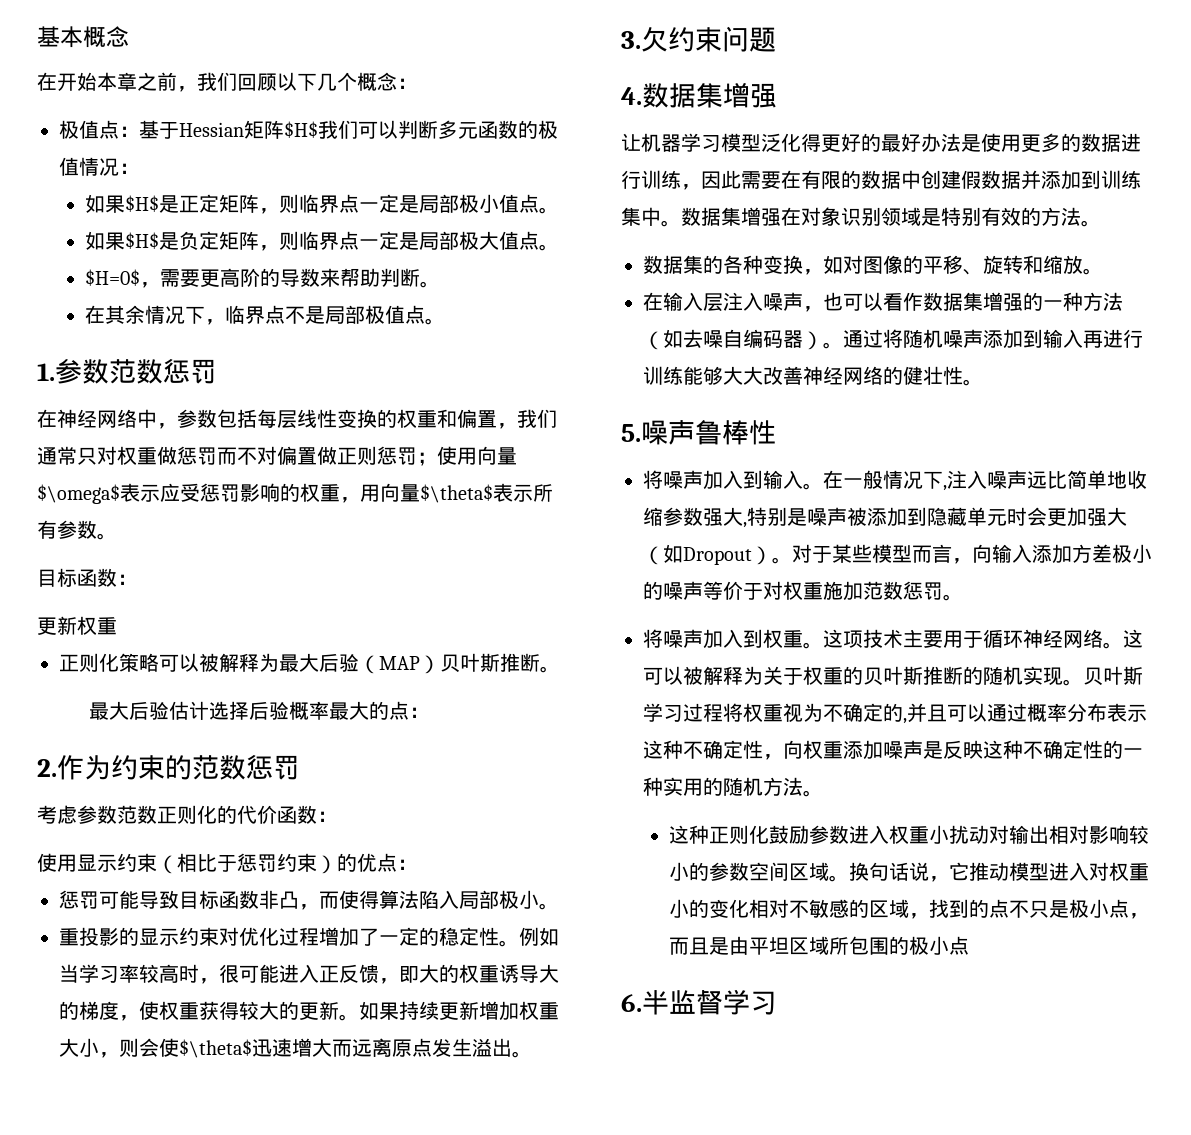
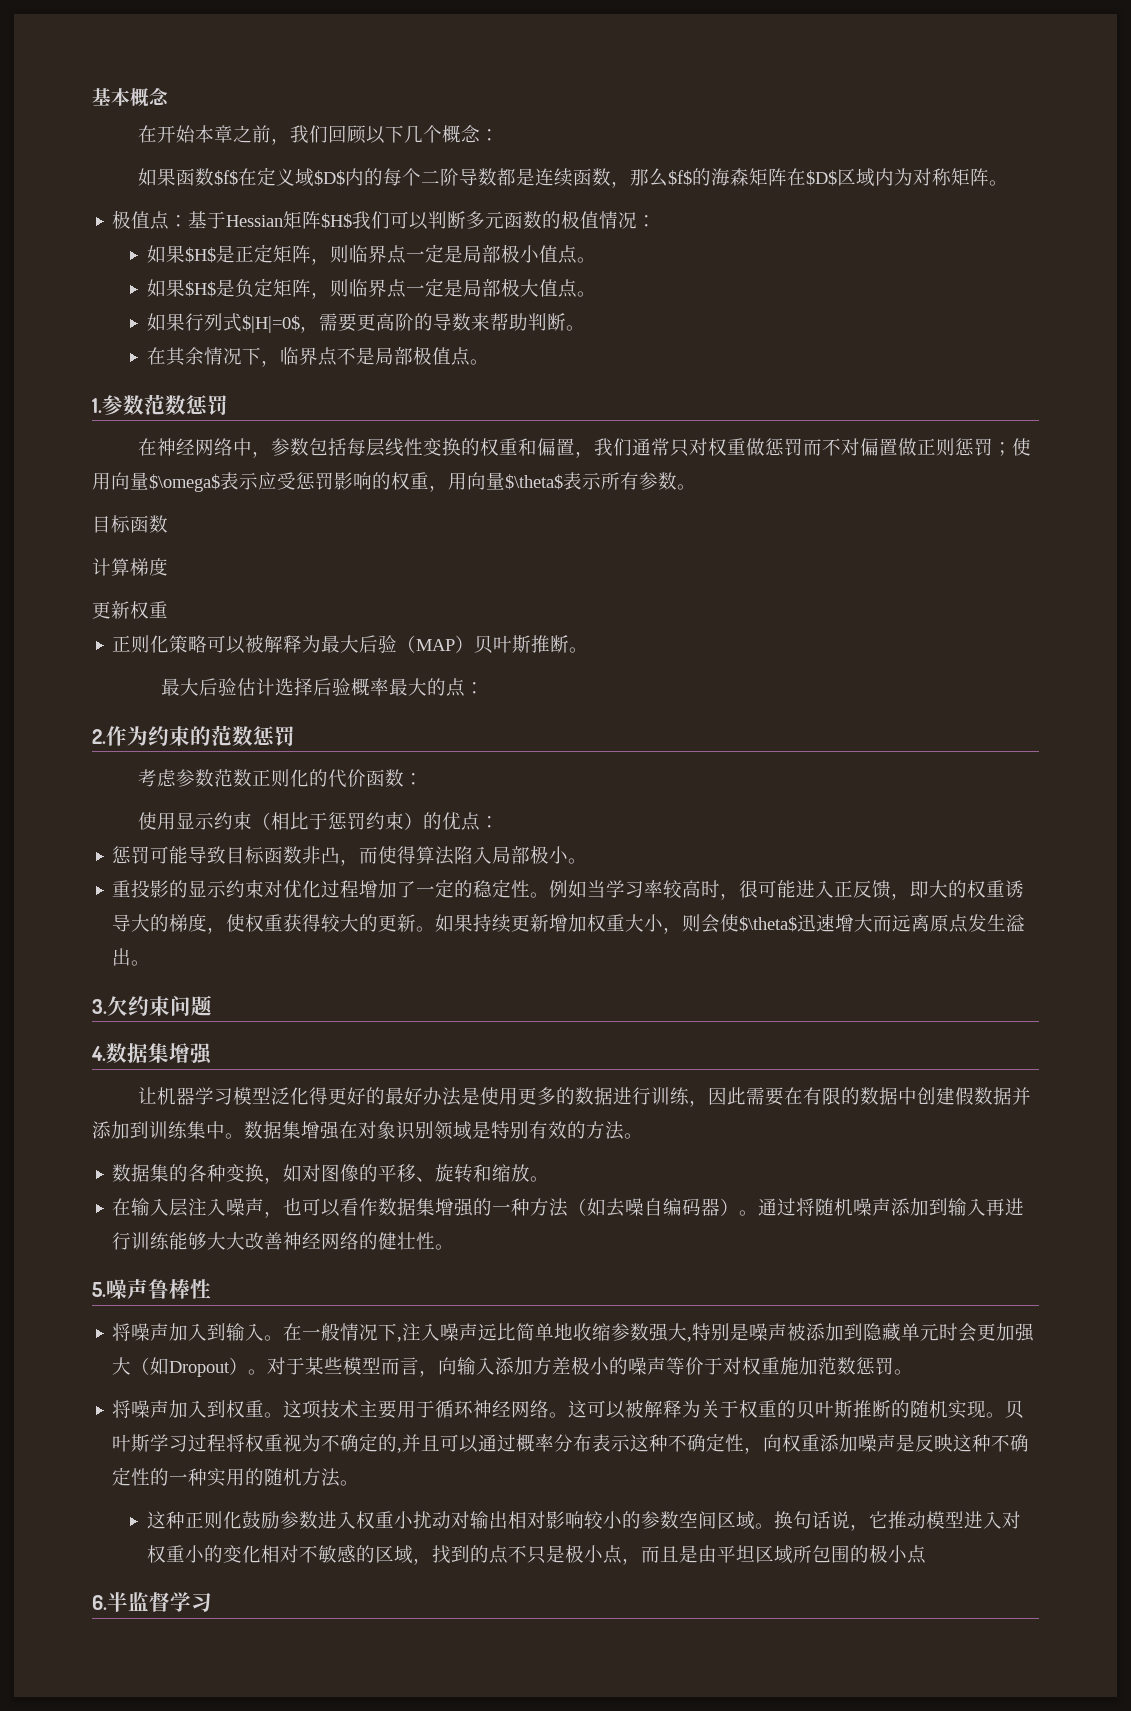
+ 如果函数$f$在定义域$D$内的每个二阶导数都是连续函数，那么$f$的海森矩阵在$D$区域内为对称矩阵。
- $H=0$，需要更高阶的导数来帮助判断。
+ 如果行列式$|H|=0$，需要更高阶的导数来帮助判断。
  在神经网络中，参数包括每层线性变换的权重和偏置，我们通常只对权重做惩罚而不对偏置做正则惩罚；使用向量$\omega$表示应受惩罚影响的权重，用向量$\theta$表示所有参数。
- 目标函数：
+ 目标函数
+ 计算梯度

